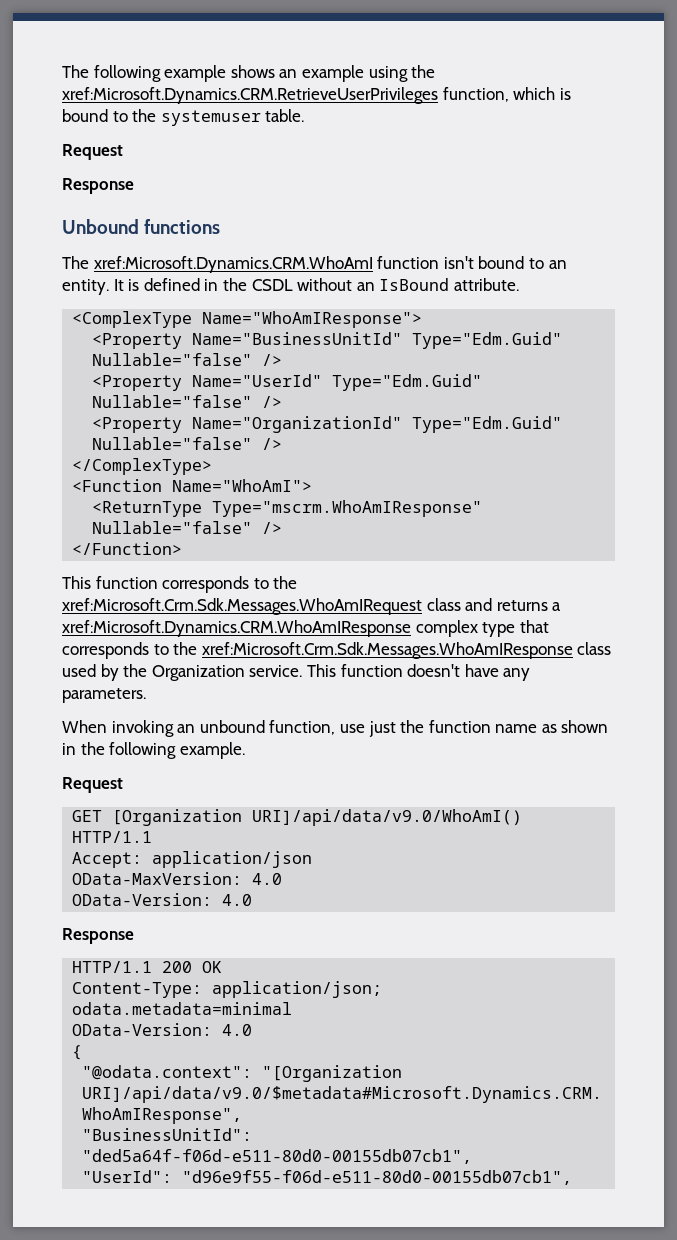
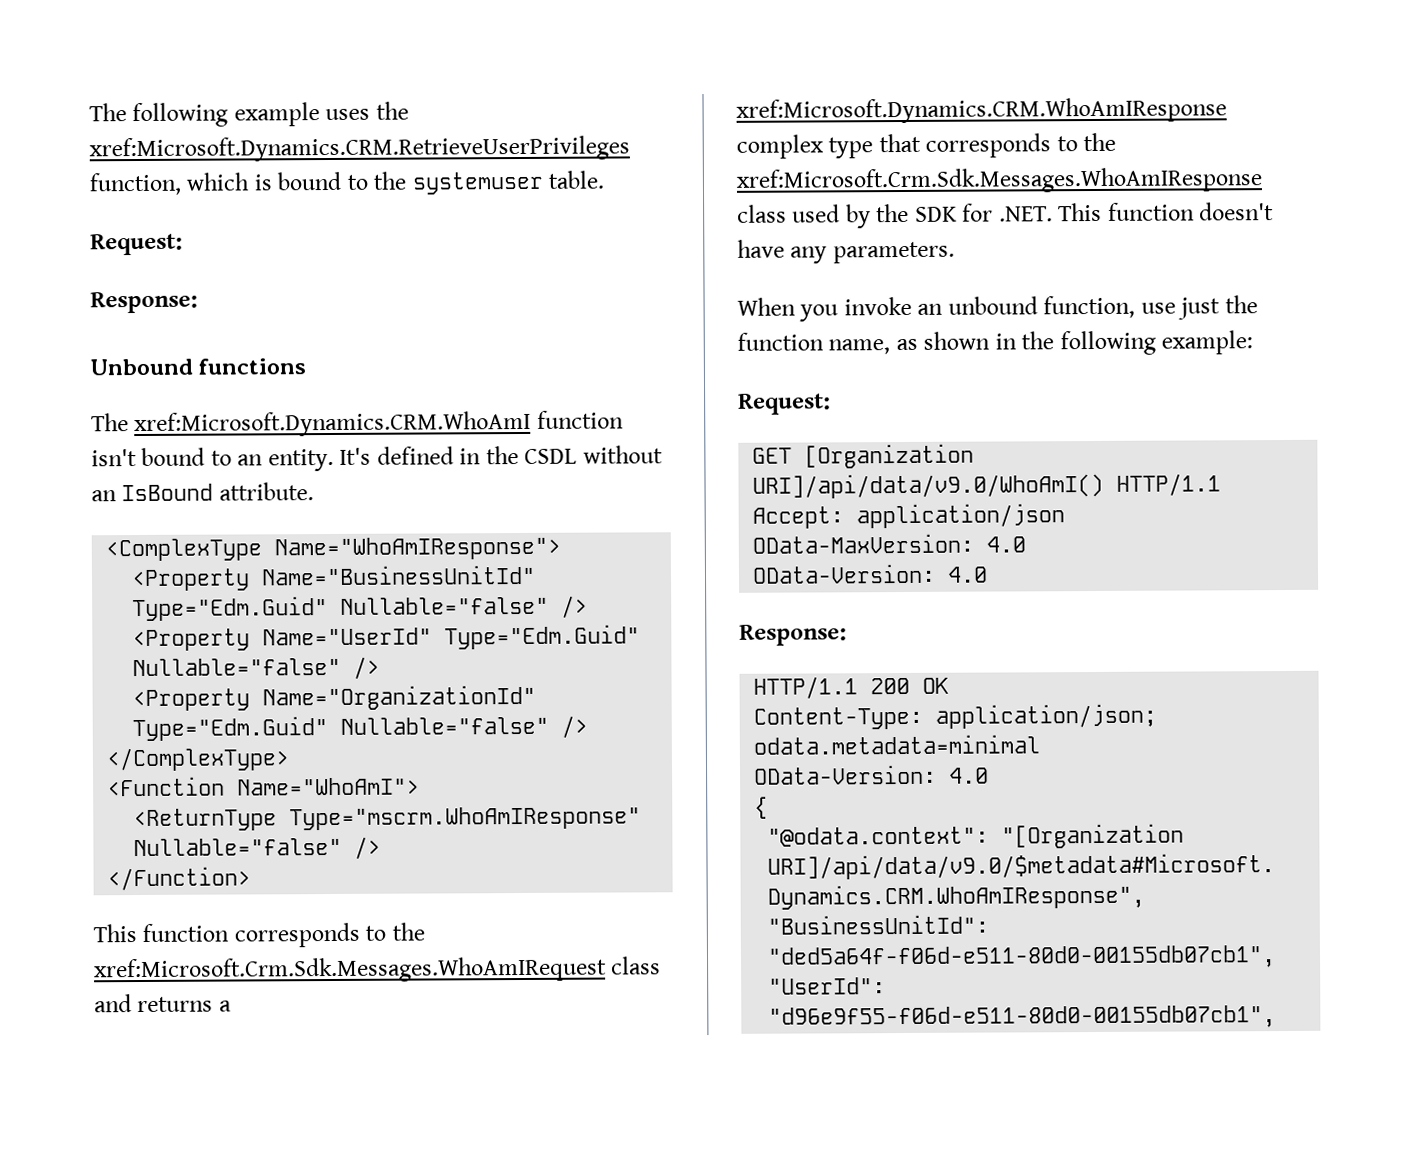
- The following example shows an example using the xref:Microsoft.Dynamics.CRM.RetrieveUserPrivileges function, which is bound to the systemuser table.
- Request
- Response
+ The following example uses the xref:Microsoft.Dynamics.CRM.RetrieveUserPrivileges function, which is bound to the systemuser table.
+ Request:
+ Response:
- It is defined in the CSDL without an IsBound attribute.
+ It's defined in the CSDL without an IsBound attribute.
- This function corresponds to the xref:Microsoft.Crm.Sdk.Messages.WhoAmIRequest class and returns a xref:Microsoft.Dynamics.CRM.WhoAmIResponse complex type that corresponds to the xref:Microsoft.Crm.Sdk.Messages.WhoAmIResponse class used by the Organization service. This function doesn't have any parameters.
+ This function corresponds to the xref:Microsoft.Crm.Sdk.Messages.WhoAmIRequest class and returns a xref:Microsoft.Dynamics.CRM.WhoAmIResponse complex type that corresponds to the xref:Microsoft.Crm.Sdk.Messages.WhoAmIResponse class used by the SDK for .NET. This function doesn't have any parameters.
- When invoking an unbound function, use just the function name as shown in the following example.
- Request
+ When you invoke an unbound function, use just the function name, as shown in the following example:
+ Request:
  OData-MaxVersion: 4.0
  OData-Version: 4.0
- Response
+ Response:

